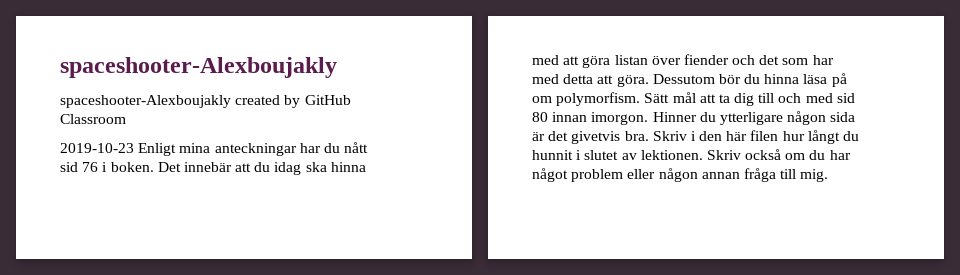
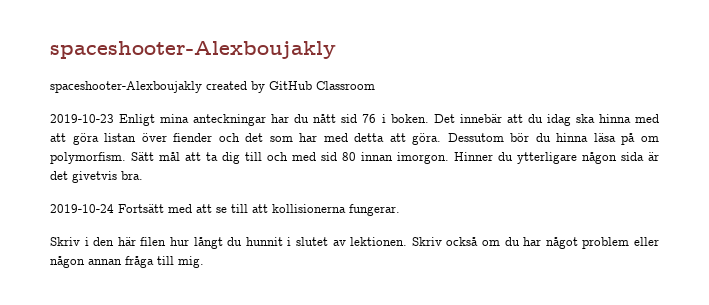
- Hinner du ytterligare någon sida är det givetvis bra. Skriv i den här filen hur långt du hunnit i slutet av lektionen.
+ Hinner du ytterligare någon sida är det givetvis bra.
+ 2019-10-24 Fortsätt med att se till att kollisionerna fungerar.
+ Skriv i den här filen hur långt du hunnit i slutet av lektionen.

